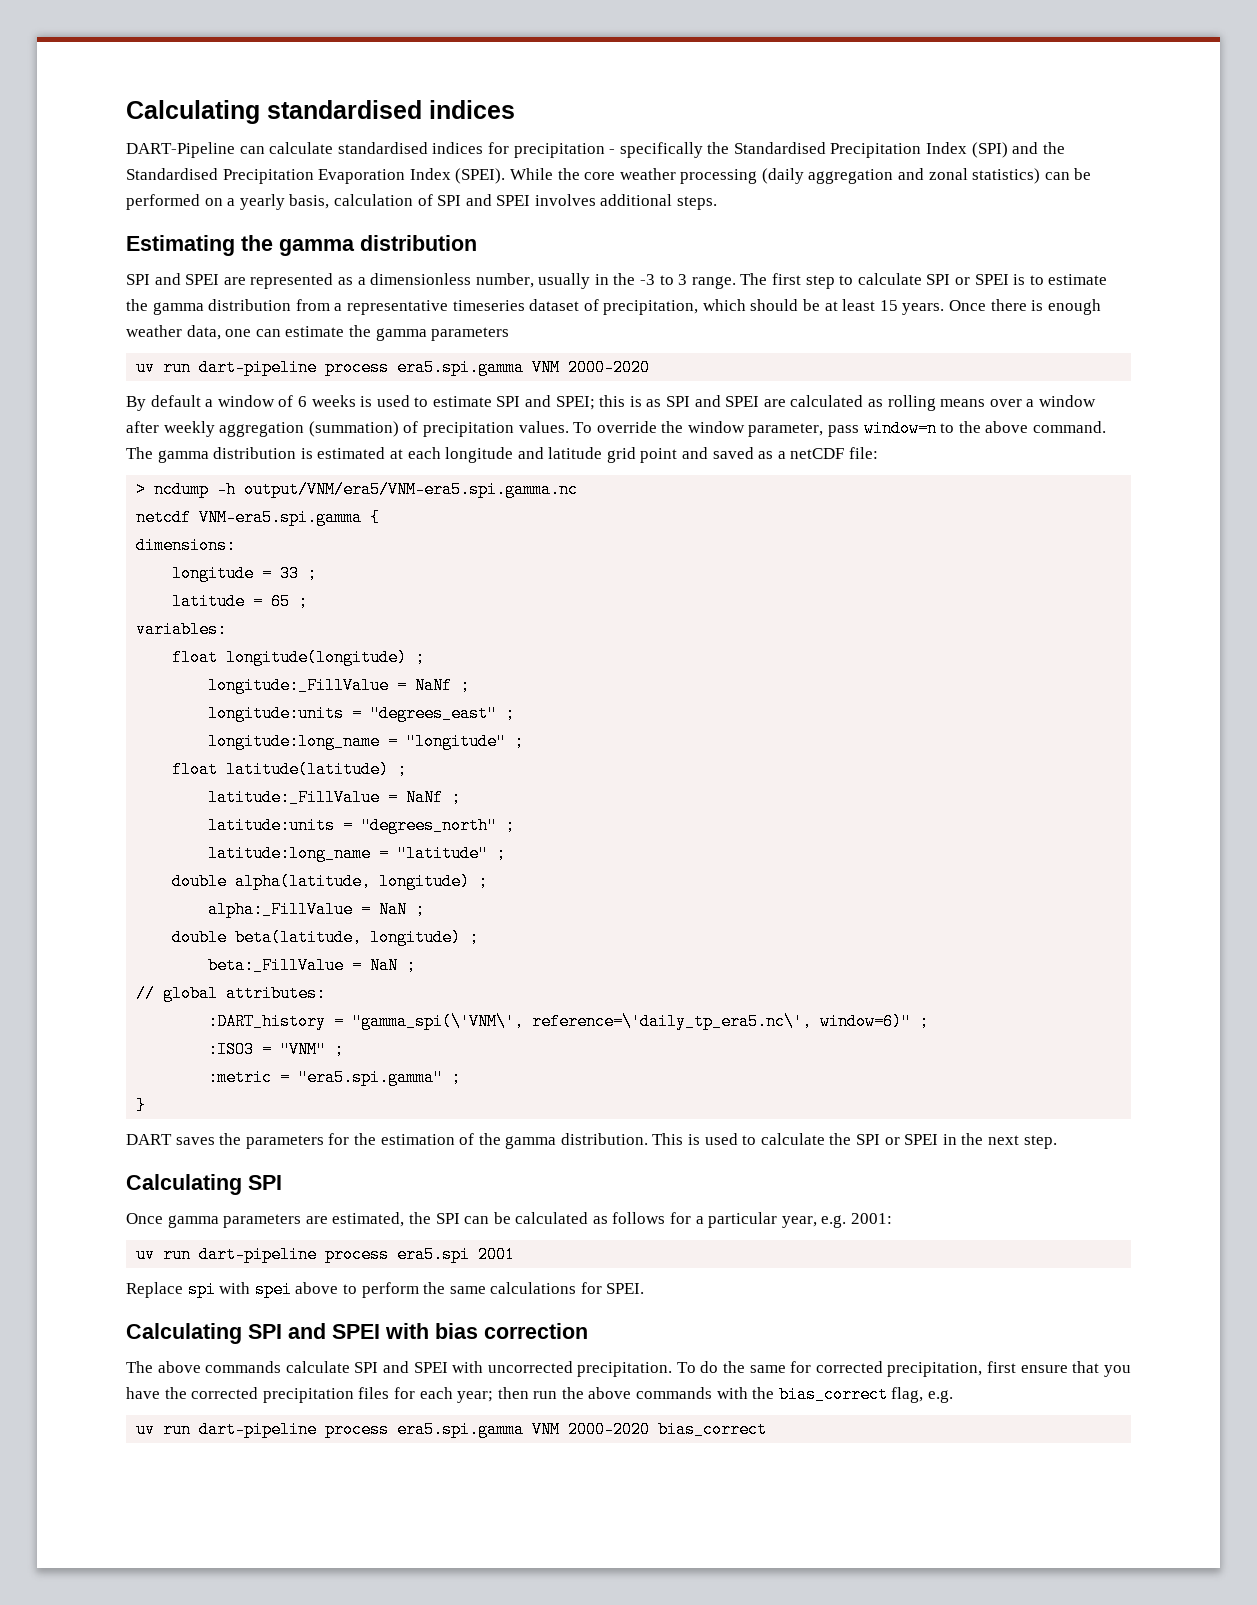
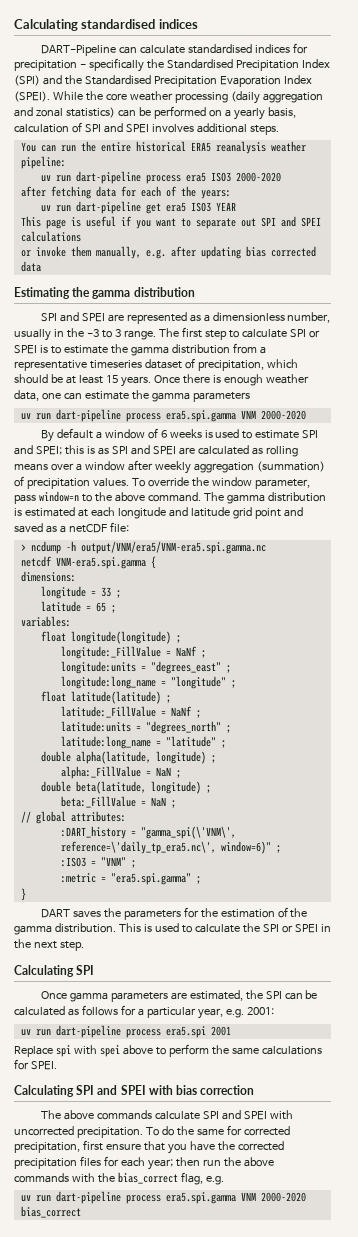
+ You can run the entire historical ERA5 reanalysis weather pipeline:
+ uv run dart-pipeline process era5 ISO3 2000-2020
+ after fetching data for each of the years:
+ uv run dart-pipeline get era5 ISO3 YEAR
+ This page is useful if you want to separate out SPI and SPEI calculations
+ or invoke them manually, e.g. after updating bias corrected data

